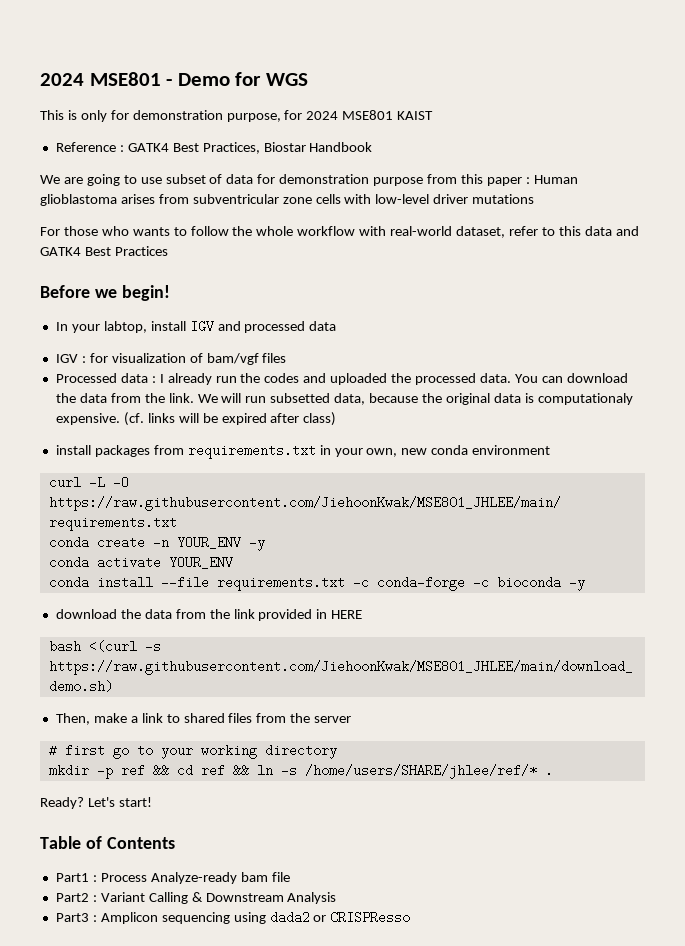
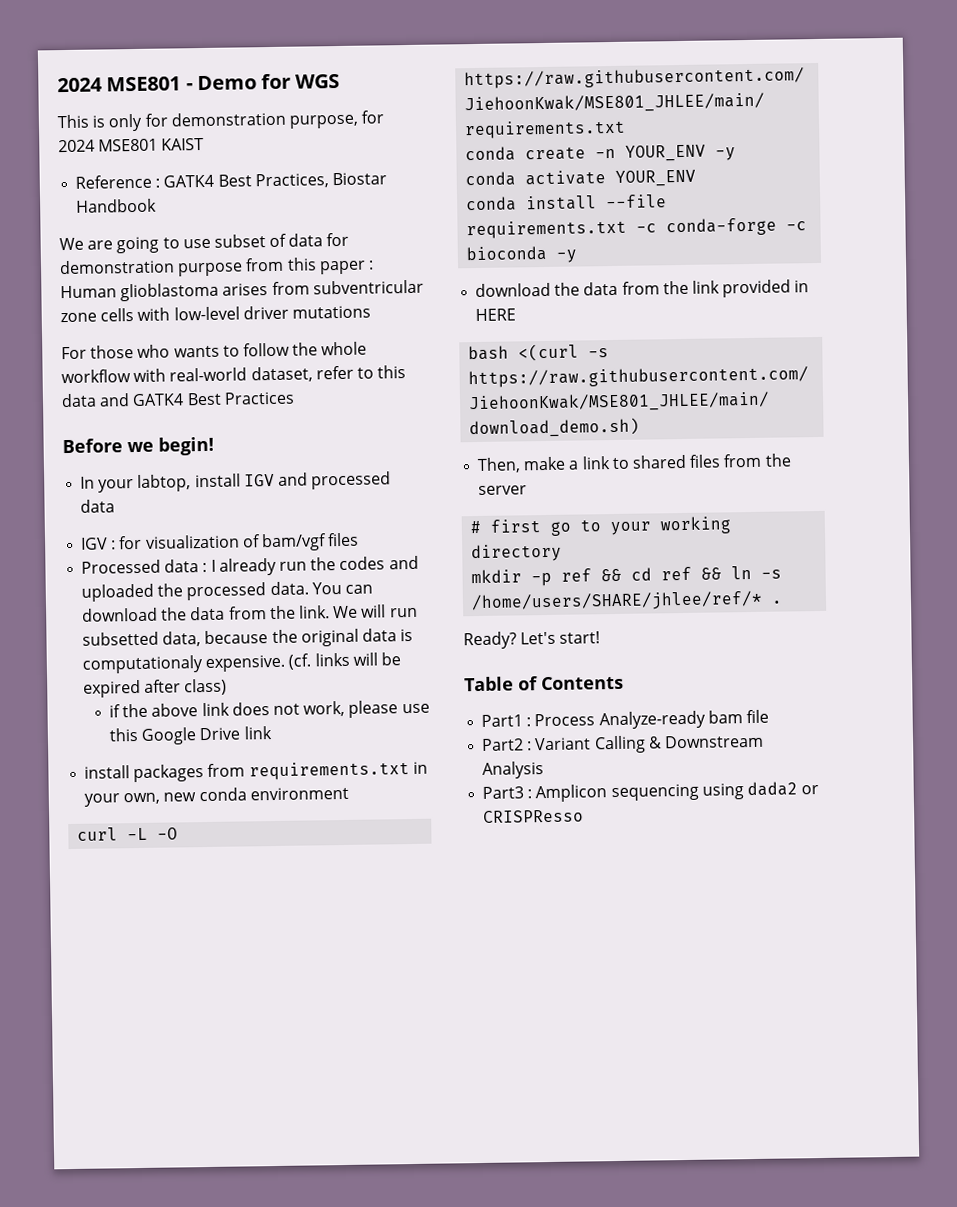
+ if the above link does not work, please use this Google Drive link

